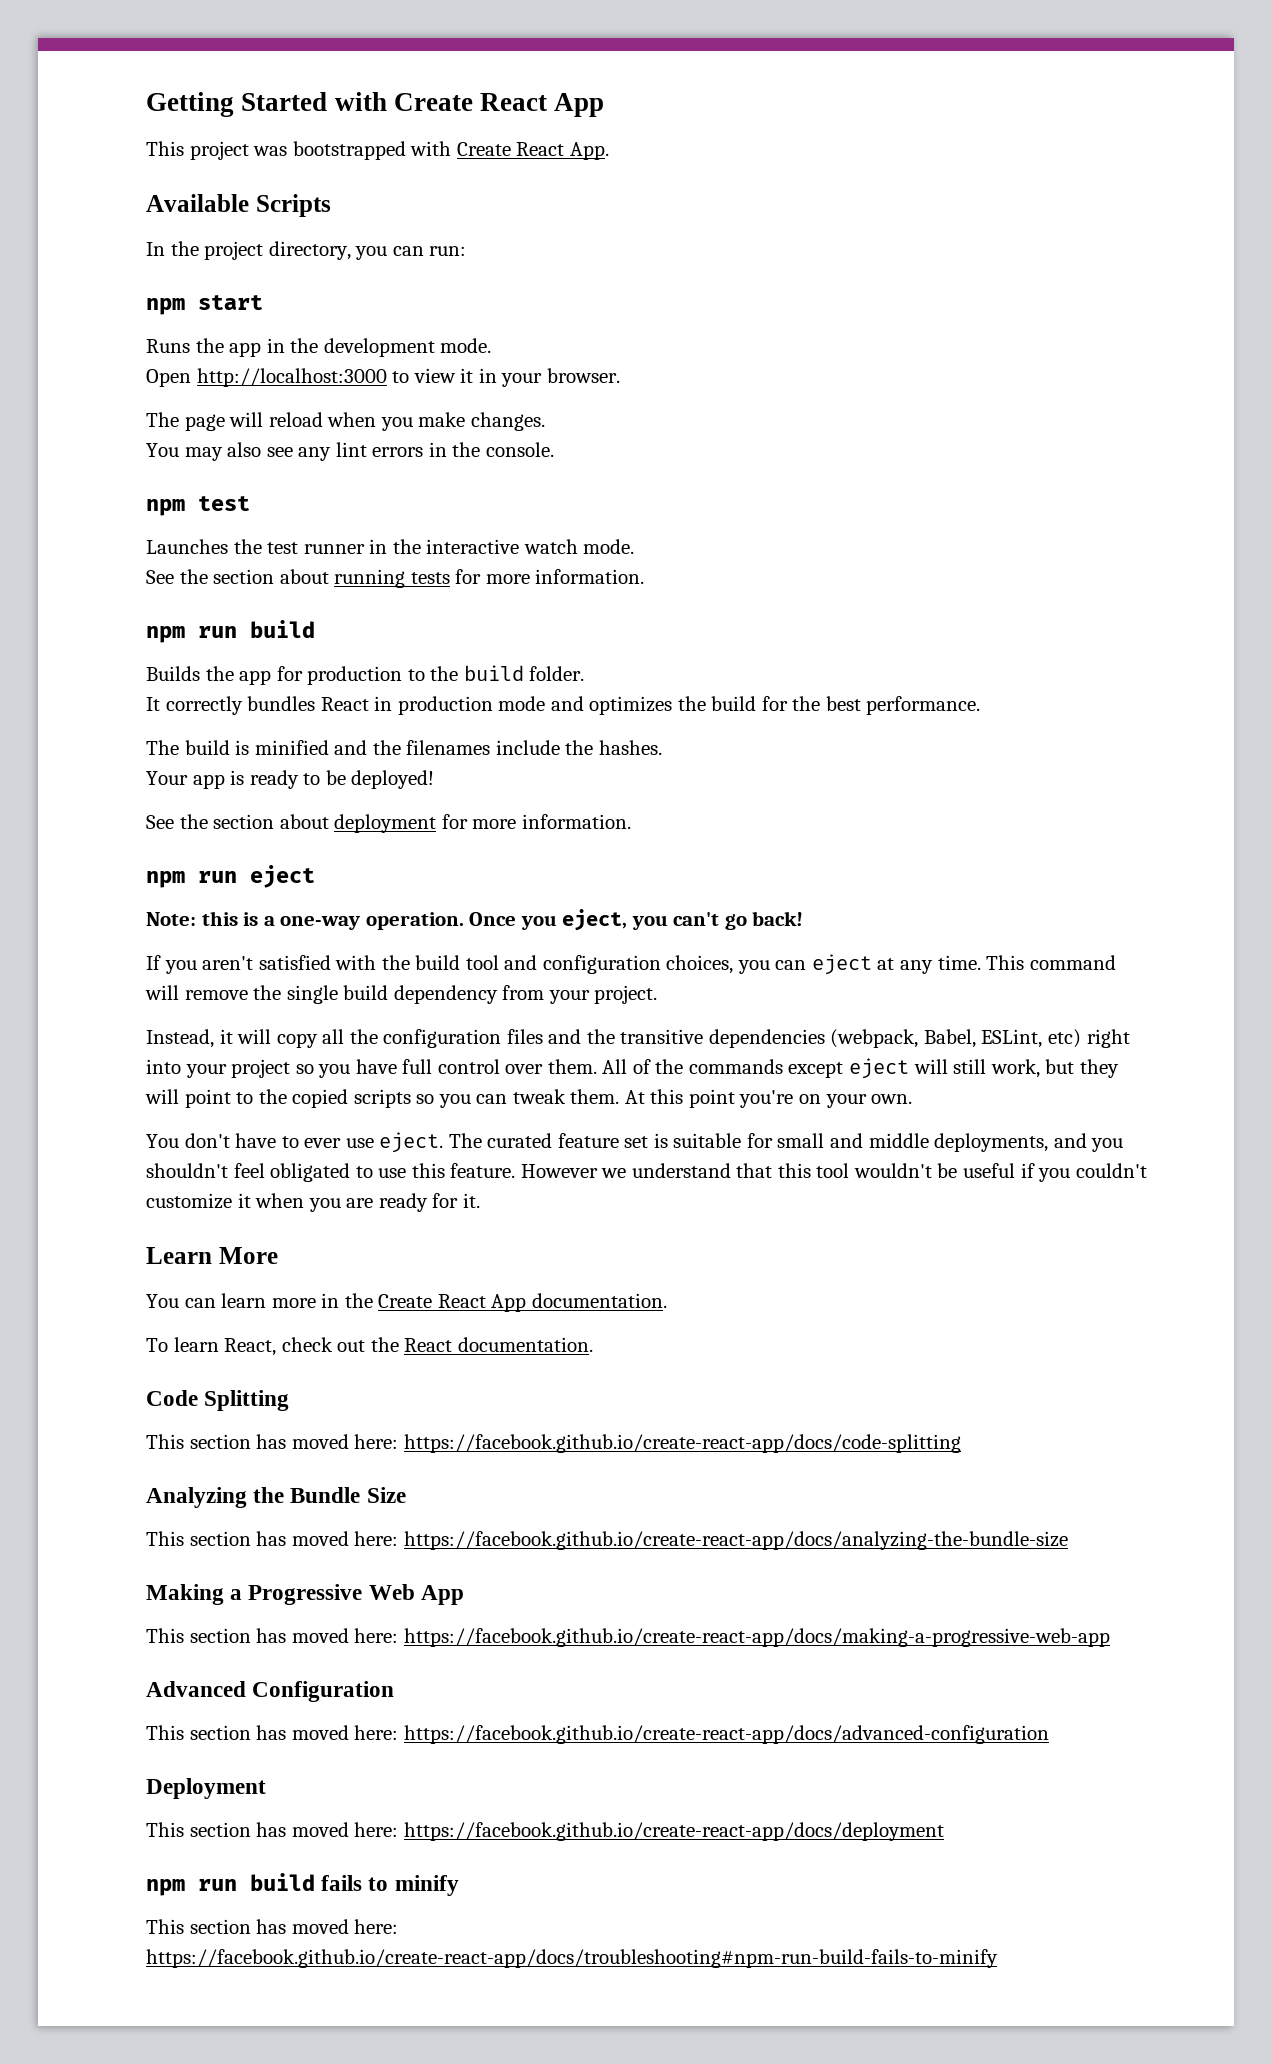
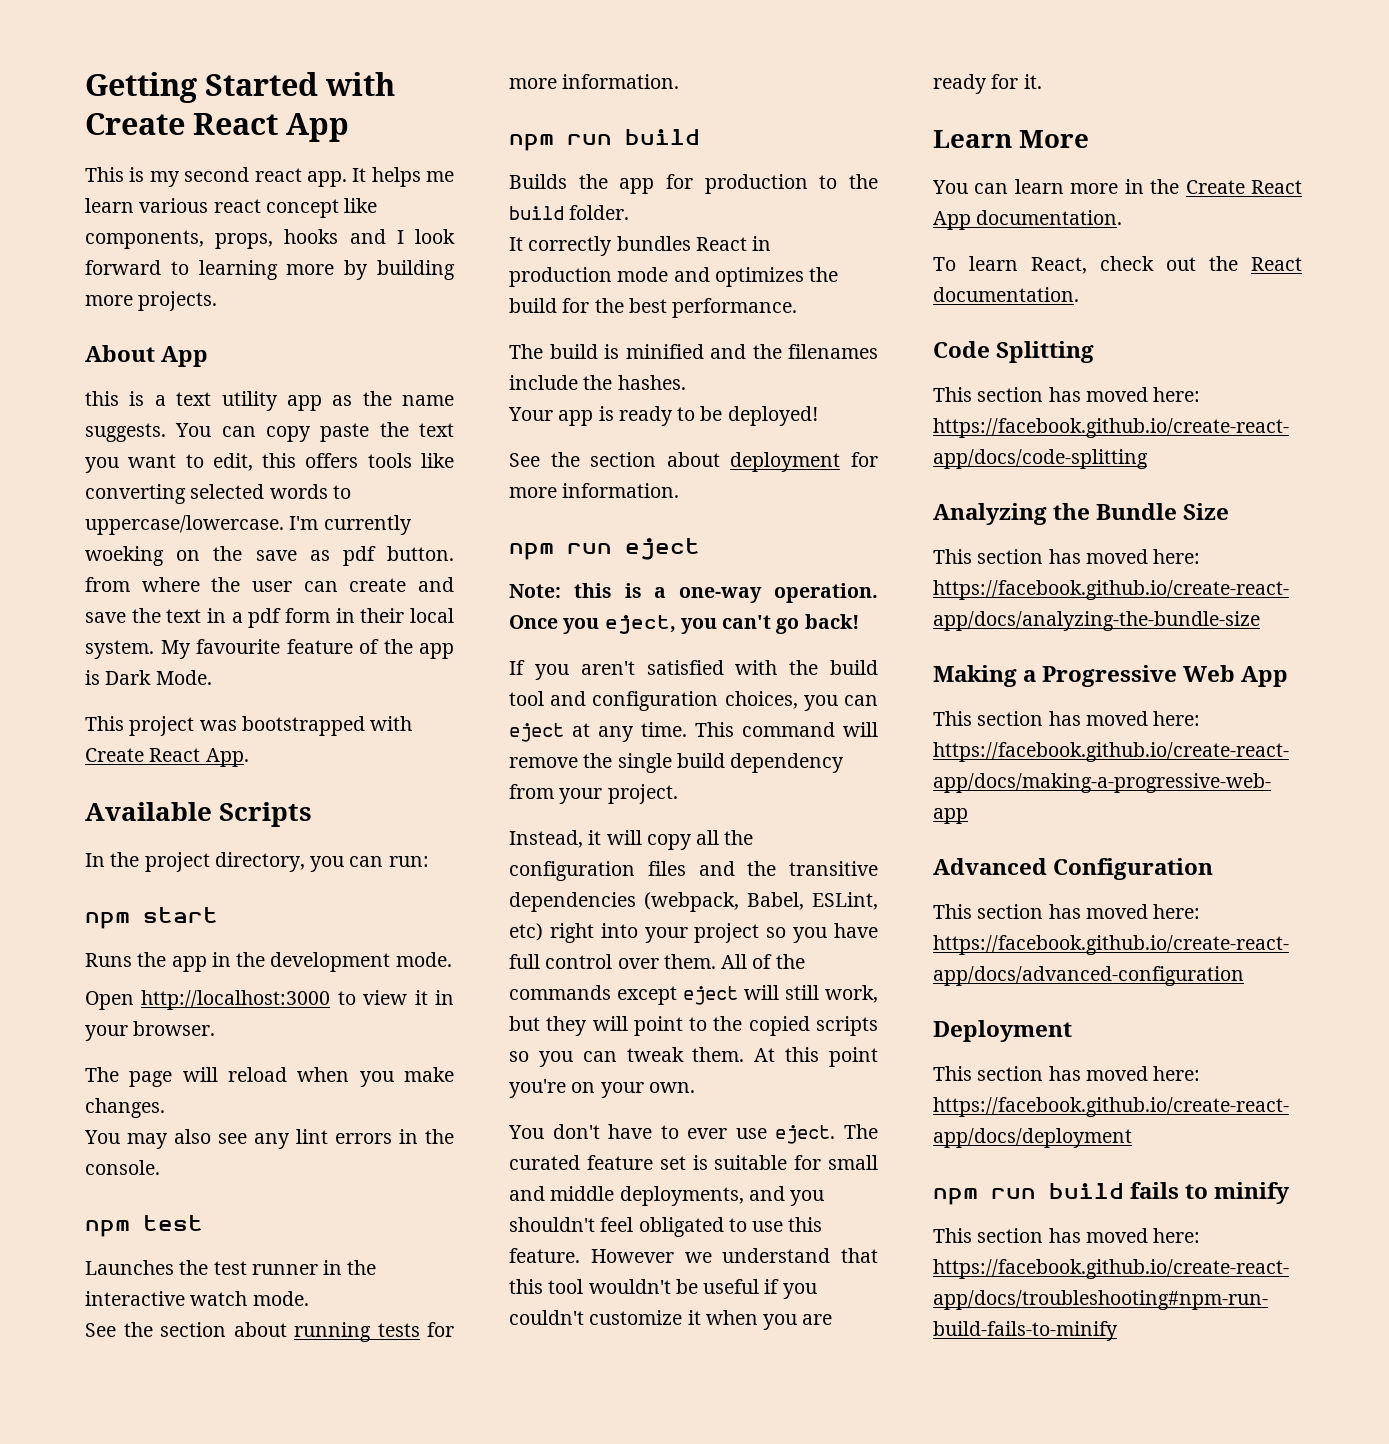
+ This is my second react app. It helps me learn various react concept like components, props, hooks and I look forward to learning more by building more projects.
+ About App
+ this is a text utility app as the name suggests. You can copy paste the text you want to edit, this offers tools like converting selected words to uppercase/lowercase. I'm currently woeking on the save as pdf button. from where the user can create and save the text in a pdf form in their local system. My favourite feature of the app is Dark Mode.

